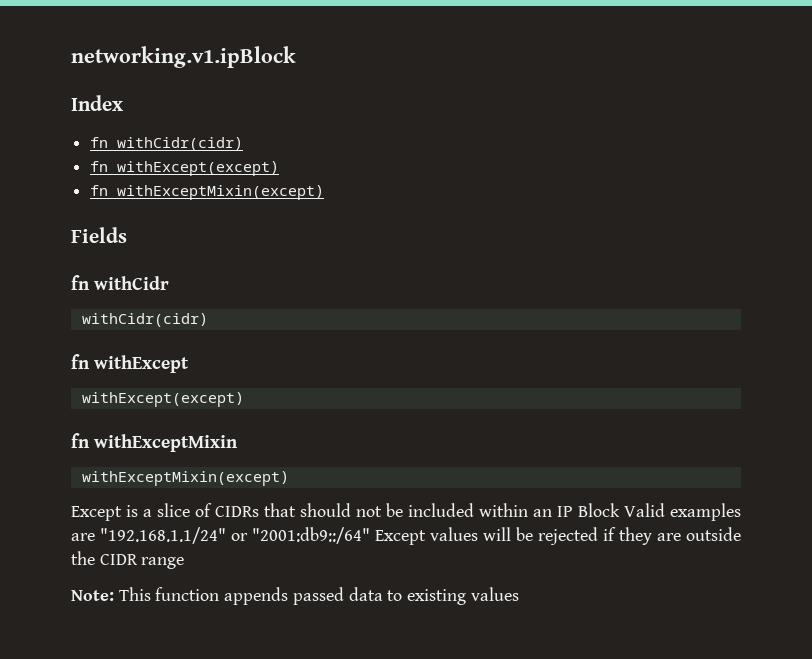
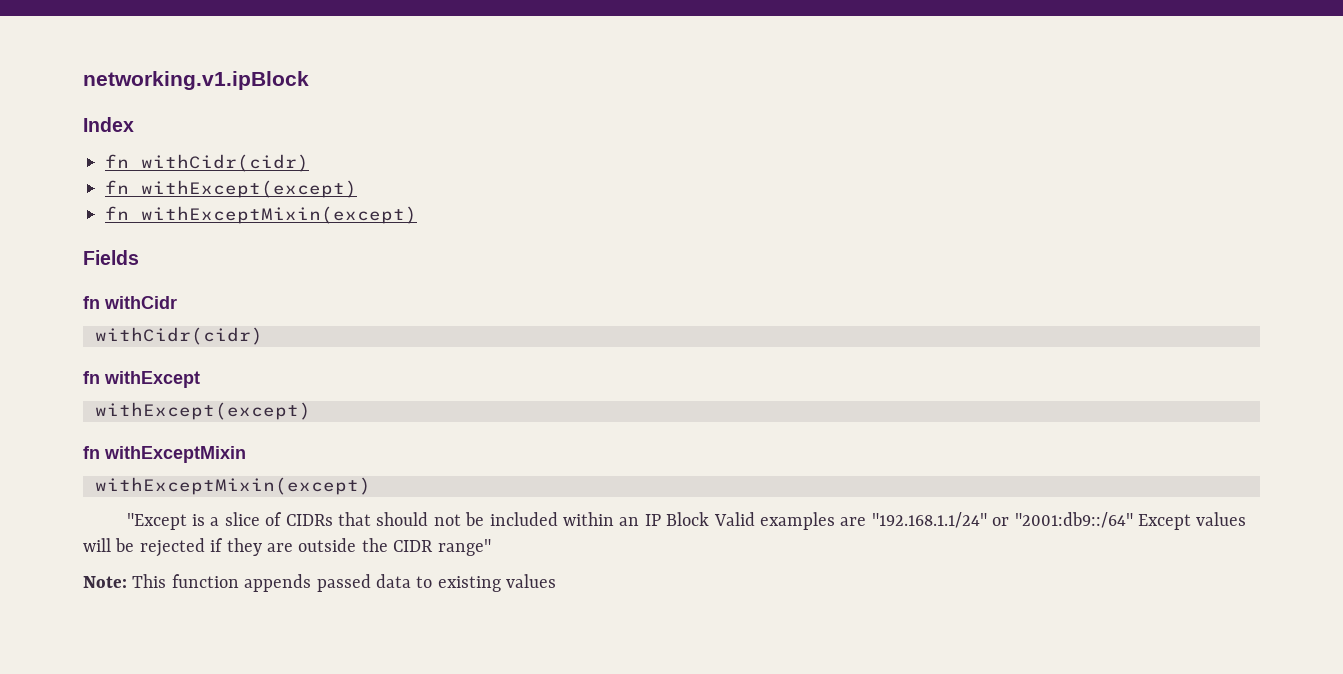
- Except is a slice of CIDRs that should not be included within an IP Block Valid examples are "192.168.1.1/24" or "2001:db9::/64" Except values will be rejected if they are outside the CIDR range
+ "Except is a slice of CIDRs that should not be included within an IP Block Valid examples are "192.168.1.1/24" or "2001:db9::/64" Except values will be rejected if they are outside the CIDR range"

